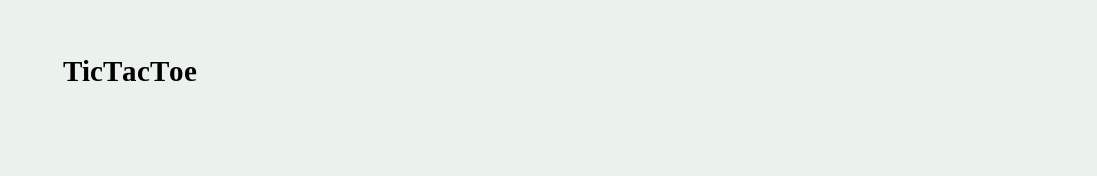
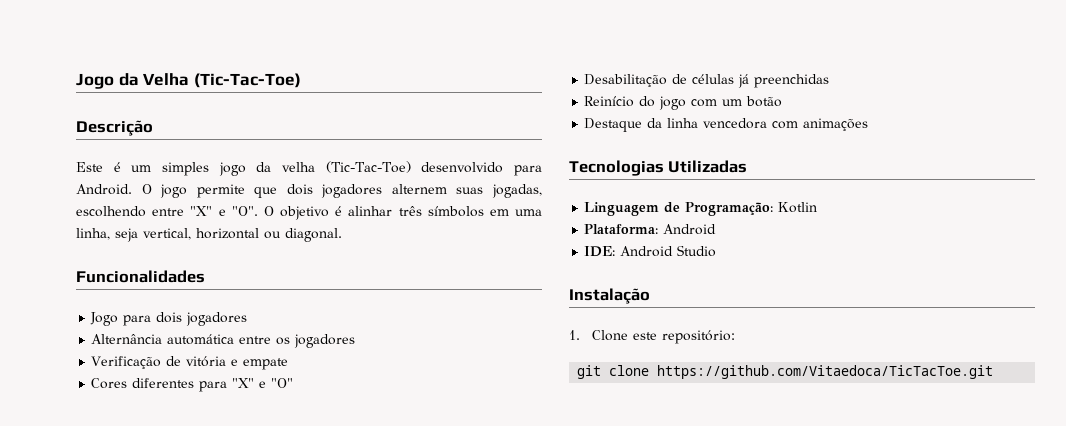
- TicTacToe
+ Jogo da Velha (Tic-Tac-Toe)
+ Descrição
+ Este é um simples jogo da velha (Tic-Tac-Toe) desenvolvido para Android. O jogo permite que dois jogadores alternem suas jogadas, escolhendo entre "X" e "O". O objetivo é alinhar três símbolos em uma linha, seja vertical, horizontal ou diagonal.
+ Funcionalidades
+ Jogo para dois jogadores
+ Alternância automática entre os jogadores
+ Verificação de vitória e empate
+ Cores diferentes para "X" e "O"
+ Desabilitação de células já preenchidas
+ Reinício do jogo com um botão
+ Destaque da linha vencedora com animações
+ Tecnologias Utilizadas
+ Linguagem de Programação: Kotlin
+ Plataforma: Android
+ IDE: Android Studio
+ Instalação
+ 1. Clone este repositório:
+ git clone https://github.com/Vitaedoca/TicTacToe.git

